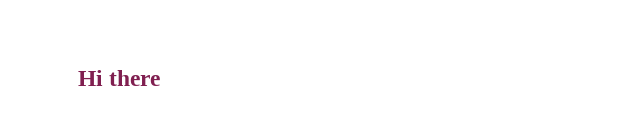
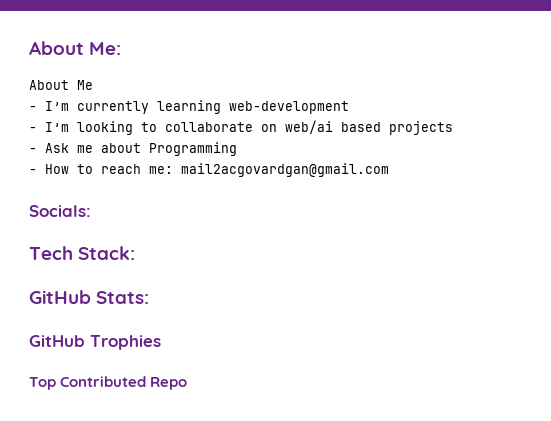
- Hi there
+ About Me:
+ About Me
+ - I’m currently learning web-development
+ - I’m looking to collaborate on web/ai based projects
+ - Ask me about Programming
+ - How to reach me: mail2acgovardgan@gmail.com
+ Socials:
+ Tech Stack:
+ GitHub Stats:
+ GitHub Trophies
+ Top Contributed Repo

